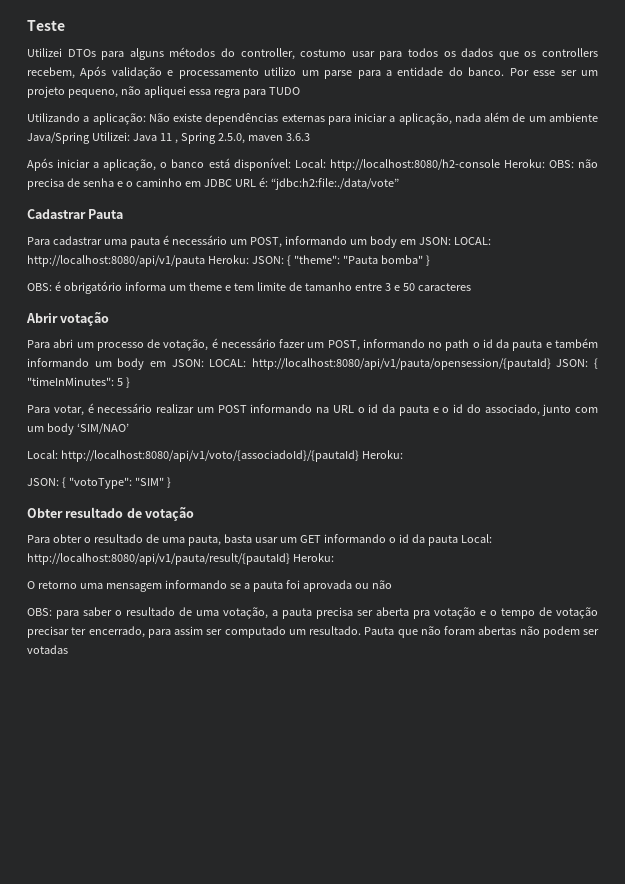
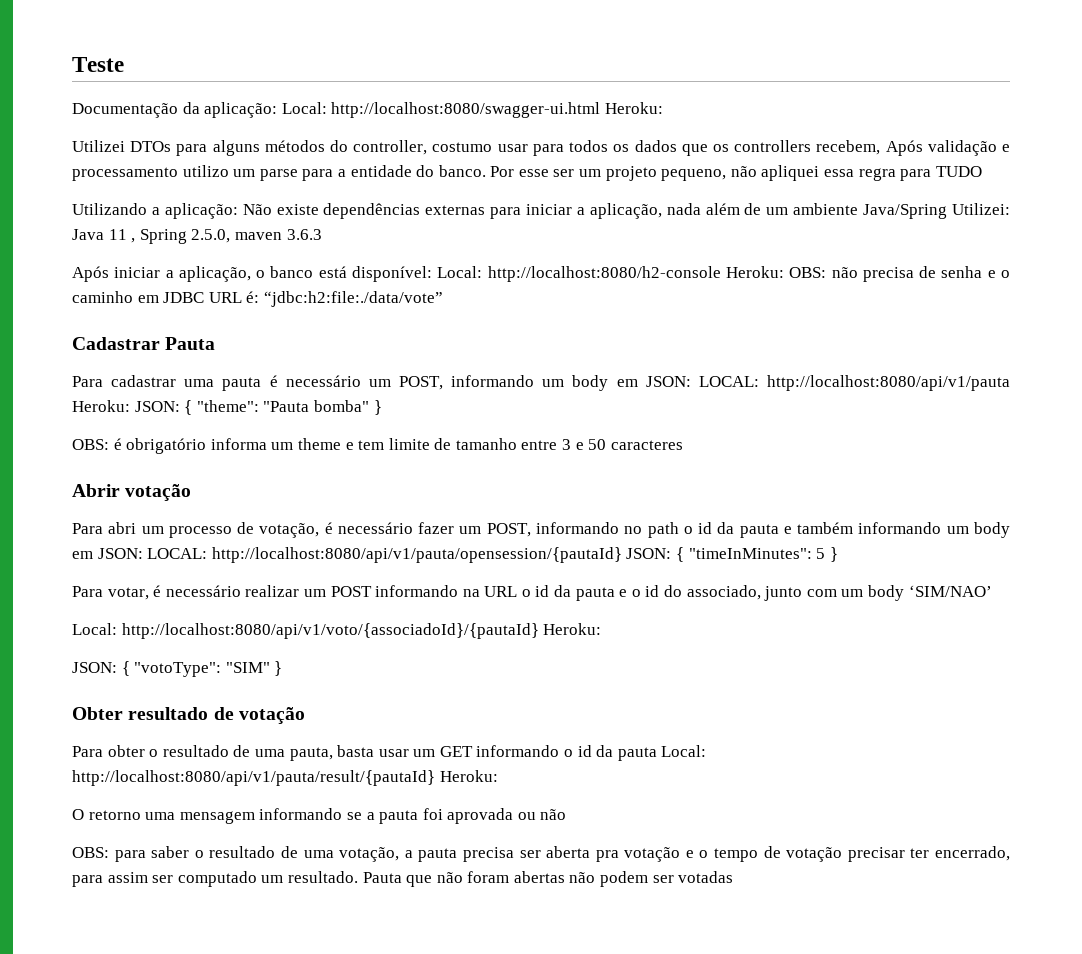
+ Documentação da aplicação: Local: http://localhost:8080/swagger-ui.html Heroku:

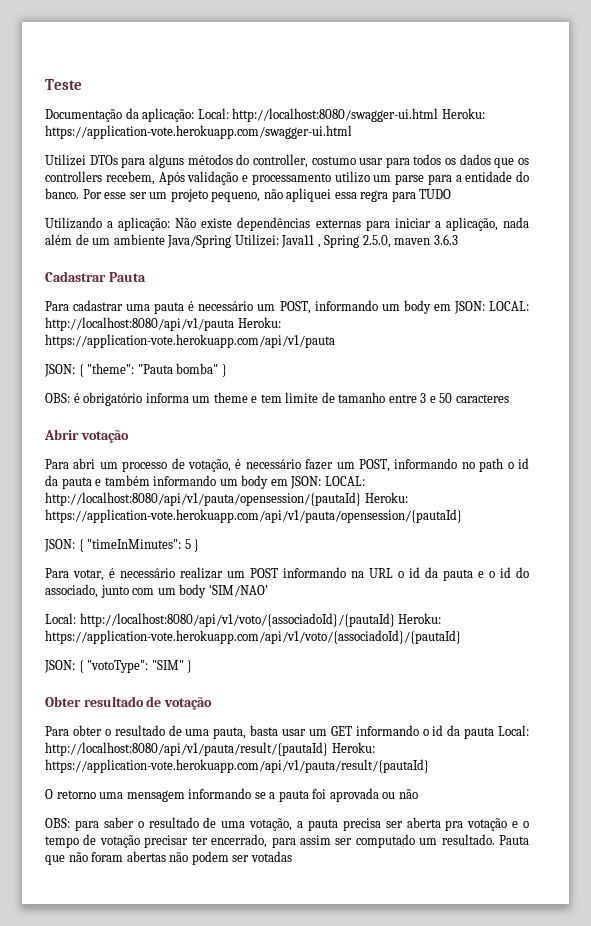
- Documentação da aplicação: Local: http://localhost:8080/swagger-ui.html Heroku:
+ Documentação da aplicação: Local: http://localhost:8080/swagger-ui.html Heroku: https://application-vote.herokuapp.com/swagger-ui.html
- Utilizando a aplicação: Não existe dependências externas para iniciar a aplicação, nada além de um ambiente Java/Spring Utilizei: Java 11 , Spring 2.5.0, maven 3.6.3
+ Utilizando a aplicação: Não existe dependências externas para iniciar a aplicação, nada além de um ambiente Java/Spring Utilizei: Java11 , Spring 2.5.0, maven 3.6.3
- Após iniciar a aplicação, o banco está disponível: Local: http://localhost:8080/h2-console Heroku: OBS: não precisa de senha e o caminho em JDBC URL é: “jdbc:h2:file:./data/vote”
- Para cadastrar uma pauta é necessário um POST, informando um body em JSON: LOCAL: http://localhost:8080/api/v1/pauta Heroku: JSON: { "theme": "Pauta bomba" }
+ Para cadastrar uma pauta é necessário um POST, informando um body em JSON: LOCAL: http://localhost:8080/api/v1/pauta Heroku: https://application-vote.herokuapp.com/api/v1/pauta
+ JSON: { "theme": "Pauta bomba" }
- Para abri um processo de votação, é necessário fazer um POST, informando no path o id da pauta e também informando um body em JSON: LOCAL: http://localhost:8080/api/v1/pauta/opensession/{pautaId} JSON: { "timeInMinutes": 5 }
+ Para abri um processo de votação, é necessário fazer um POST, informando no path o id da pauta e também informando um body em JSON: LOCAL: http://localhost:8080/api/v1/pauta/opensession/{pautaId} Heroku: https://application-vote.herokuapp.com/api/v1/pauta/opensession/{pautaId}
+ JSON: { "timeInMinutes": 5 }
- Local: http://localhost:8080/api/v1/voto/{associadoId}/{pautaId} Heroku:
+ Local: http://localhost:8080/api/v1/voto/{associadoId}/{pautaId} Heroku: https://application-vote.herokuapp.com/api/v1/voto/{associadoId}/{pautaId}
- Para obter o resultado de uma pauta, basta usar um GET informando o id da pauta Local: http://localhost:8080/api/v1/pauta/result/{pautaId} Heroku:
+ Para obter o resultado de uma pauta, basta usar um GET informando o id da pauta Local: http://localhost:8080/api/v1/pauta/result/{pautaId} Heroku: https://application-vote.herokuapp.com/api/v1/pauta/result/{pautaId}

